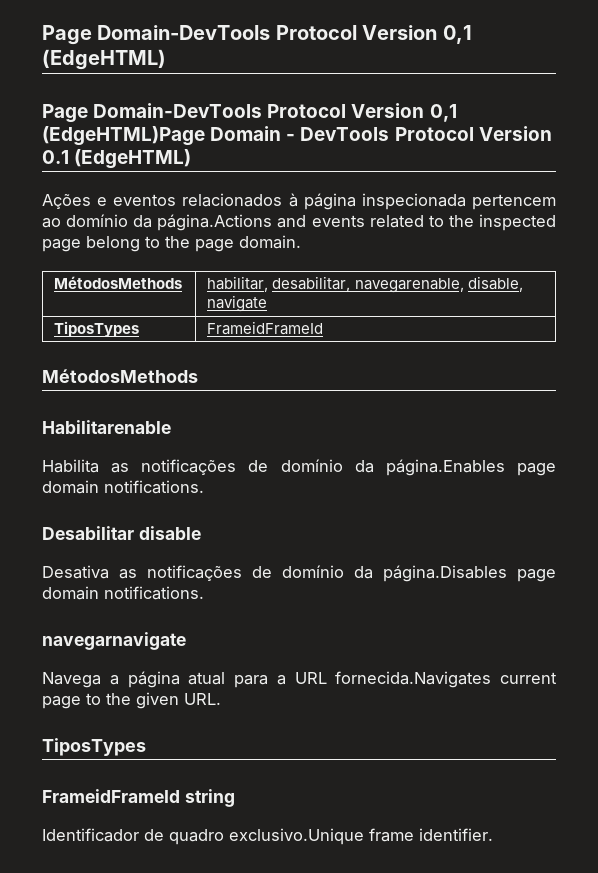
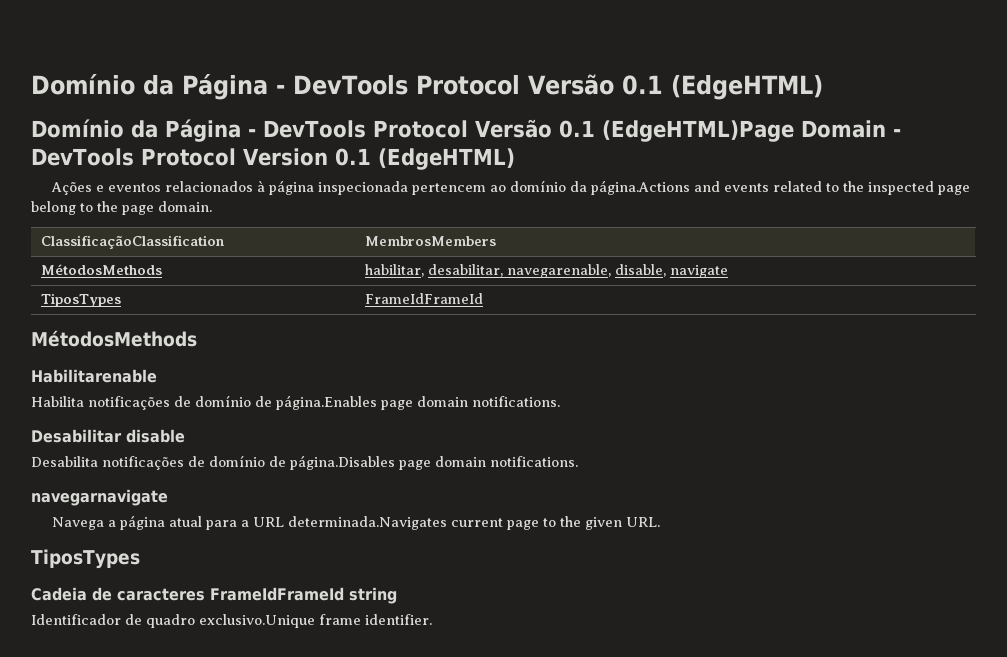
- Page Domain-DevTools Protocol Version 0,1 (EdgeHTML)
- Page Domain-DevTools Protocol Version 0,1 (EdgeHTML)Page Domain - DevTools Protocol Version 0.1 (EdgeHTML)
+ Domínio da Página - DevTools Protocol Versão 0.1 (EdgeHTML)
+ Domínio da Página - DevTools Protocol Versão 0.1 (EdgeHTML)Page Domain - DevTools Protocol Version 0.1 (EdgeHTML)
+ ClassificaçãoClassification | MembrosMembers
- TiposTypes | FrameidFrameId
+ TiposTypes | FrameIdFrameId
- Habilita as notificações de domínio da página.Enables page domain notifications.
+ Habilita notificações de domínio de página.Enables page domain notifications.
- Desativa as notificações de domínio da página.Disables page domain notifications.
+ Desabilita notificações de domínio de página.Disables page domain notifications.
- Navega a página atual para a URL fornecida.Navigates current page to the given URL.
+ Navega a página atual para a URL determinada.Navigates current page to the given URL.
- FrameidFrameId string
+ Cadeia de caracteres FrameIdFrameId string

